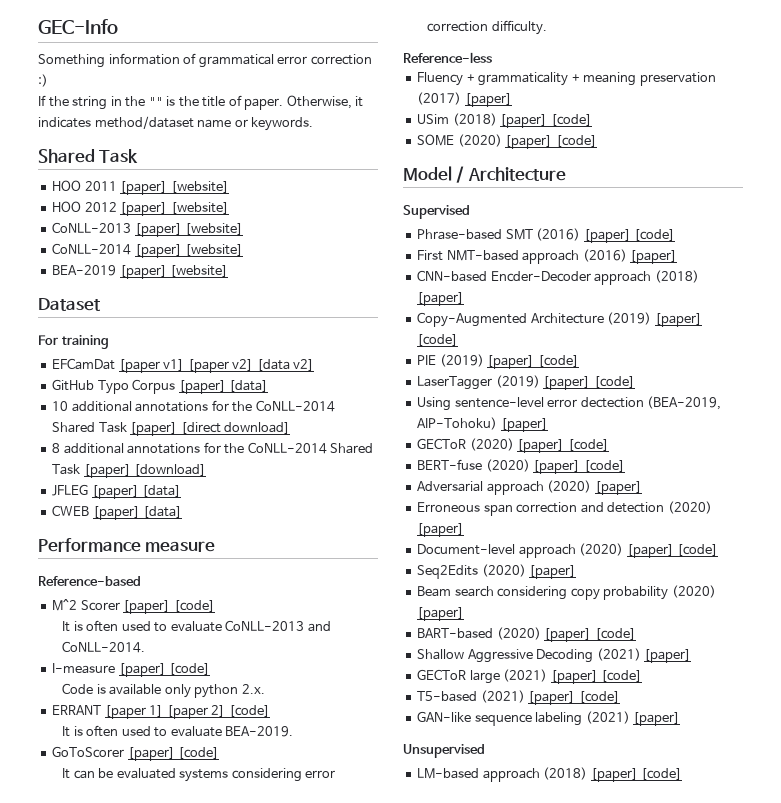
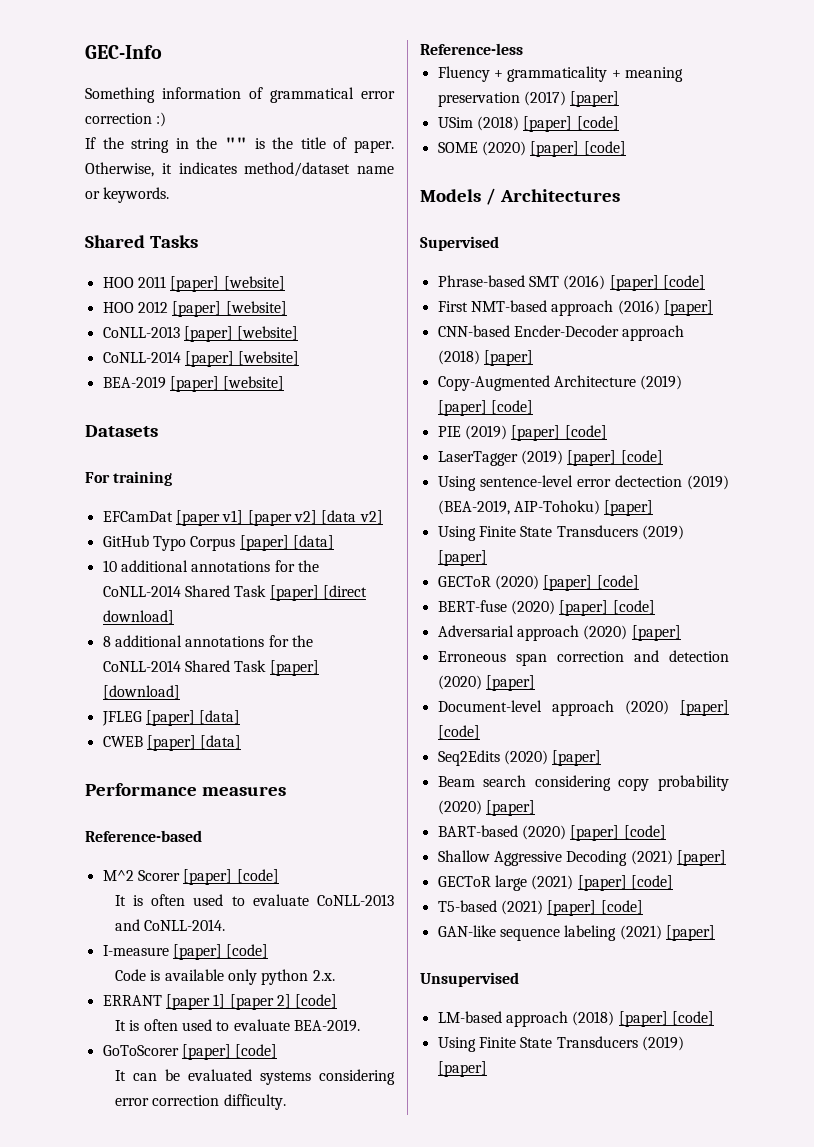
  Otherwise, it indicates method/dataset name or keywords.
- Shared Task
+ Shared Tasks
- Dataset
+ Datasets
- Performance measure
+ Performance measures
- Model / Architecture
+ Models / Architectures
- Using sentence-level error dectection (BEA-2019, AIP-Tohoku) [paper]
+ Using sentence-level error dectection (2019) (BEA-2019, AIP-Tohoku) [paper]
+ Using Finite State Transducers (2019) [paper]
  LM-based approach (2018) [paper] [code]
+ Using Finite State Transducers (2019) [paper]

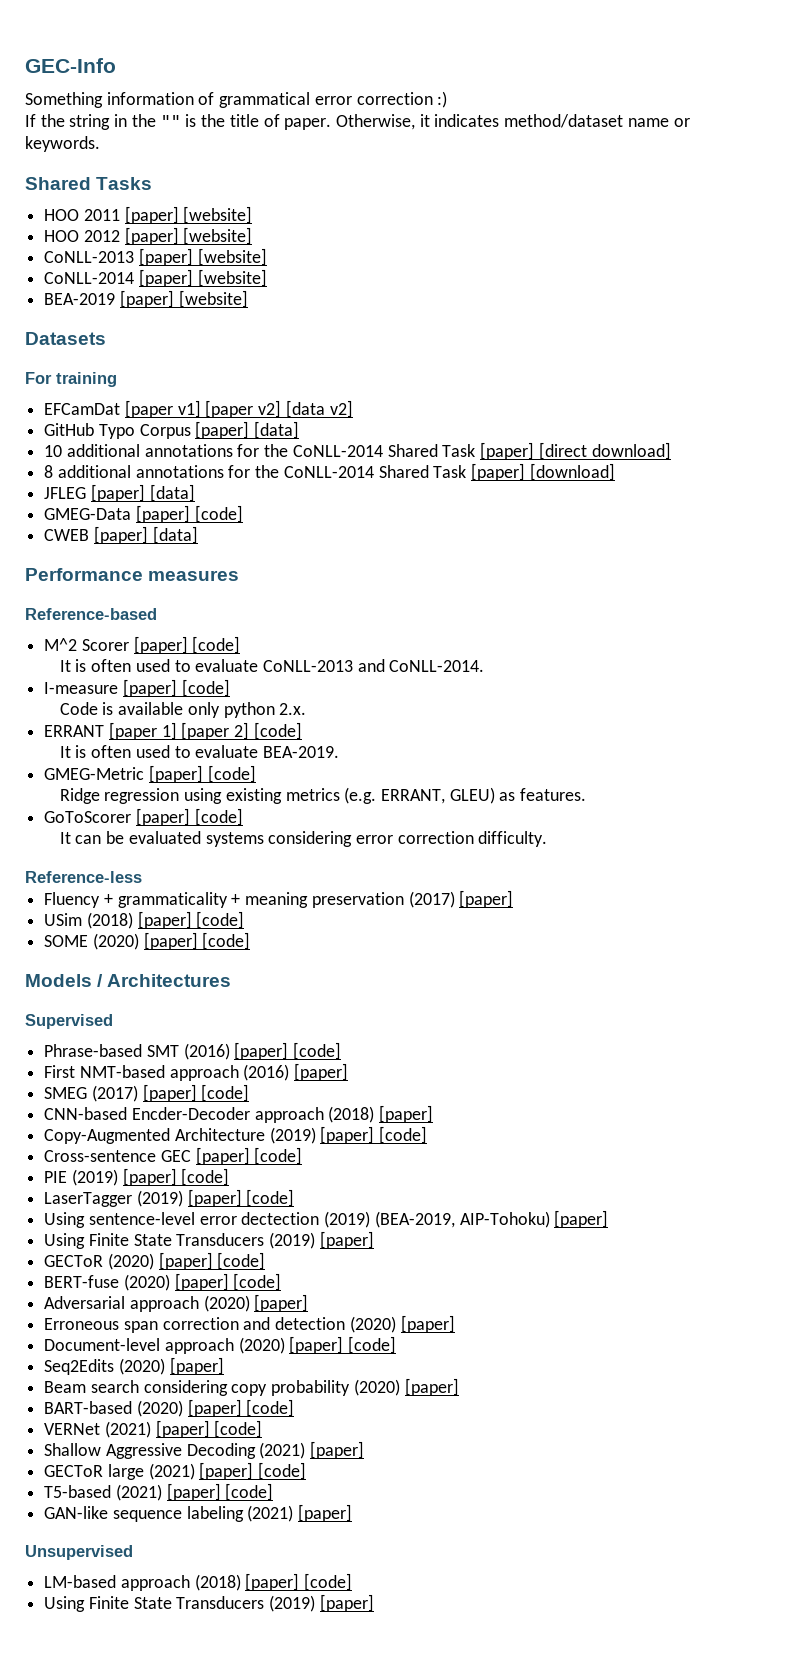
+ GMEG-Data [paper] [code]
+ GMEG-Metric [paper] [code]
+ Ridge regression using existing metrics (e.g. ERRANT, GLEU) as features.
+ SMEG (2017) [paper] [code]
+ Cross-sentence GEC [paper] [code]
+ VERNet (2021) [paper] [code]

